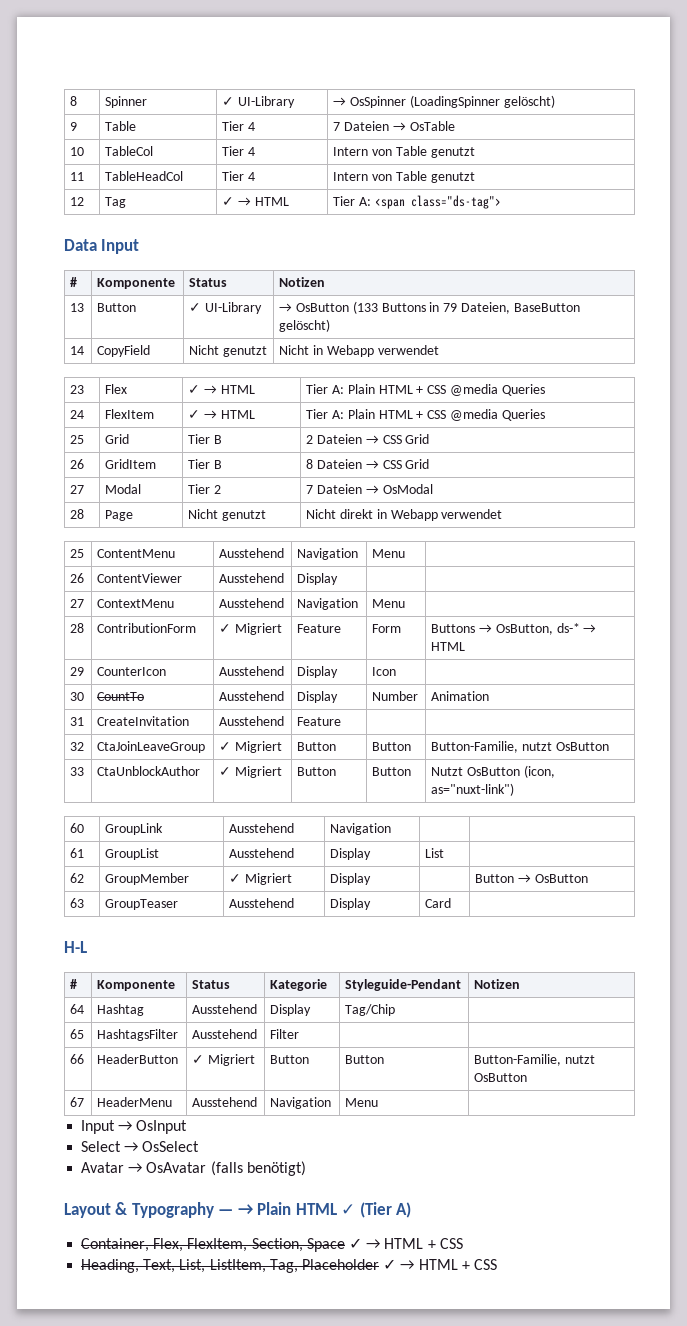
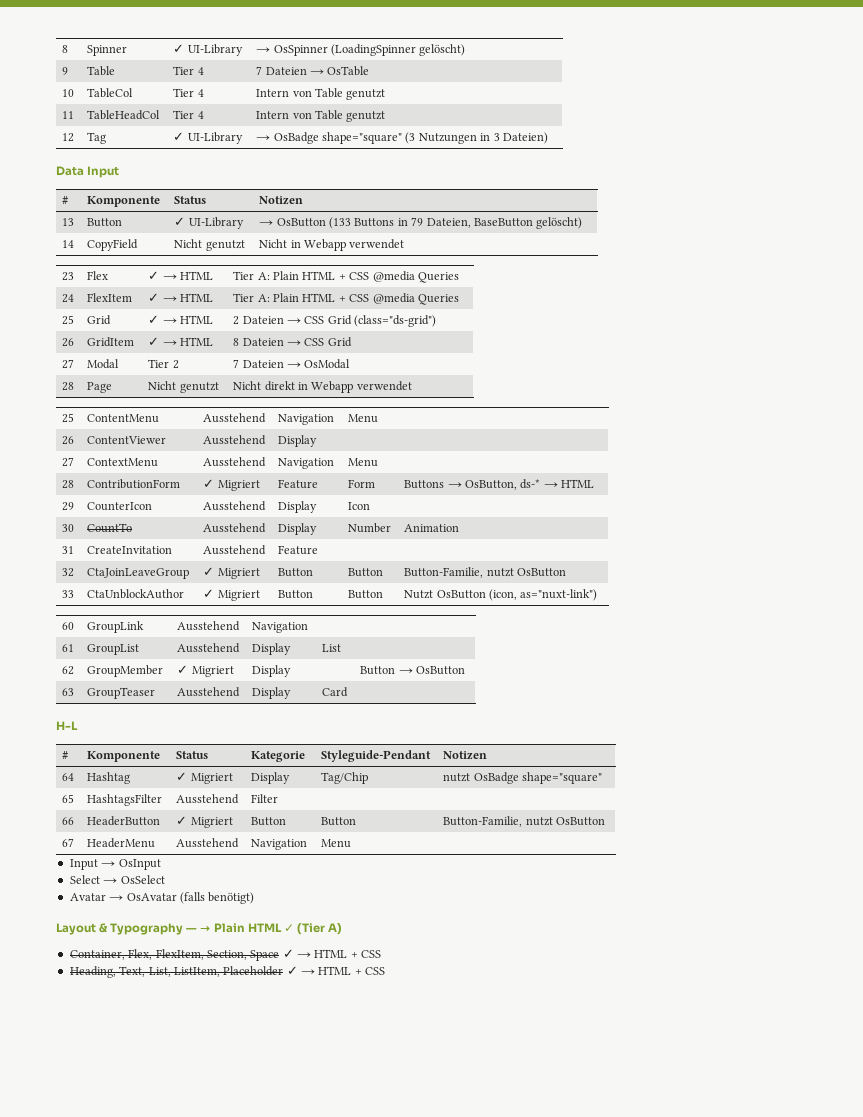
- 12 | Tag | ✓ → HTML | Tier A: <span class="ds-tag">
+ 12 | Tag | ✓ UI-Library | → OsBadge shape="square" (3 Nutzungen in 3 Dateien)
- 25 | Grid | Tier B | 2 Dateien → CSS Grid
+ 25 | Grid | ✓ → HTML | 2 Dateien → CSS Grid (class="ds-grid")
- 26 | GridItem | Tier B | 8 Dateien → CSS Grid
+ 26 | GridItem | ✓ → HTML | 8 Dateien → CSS Grid
- 64 | Hashtag | Ausstehend | Display | Tag/Chip |
+ 64 | Hashtag | ✓ Migriert | Display | Tag/Chip | nutzt OsBadge shape="square"
- Heading, Text, List, ListItem, Tag, Placeholder ✓ → HTML + CSS
+ Heading, Text, List, ListItem, Placeholder ✓ → HTML + CSS

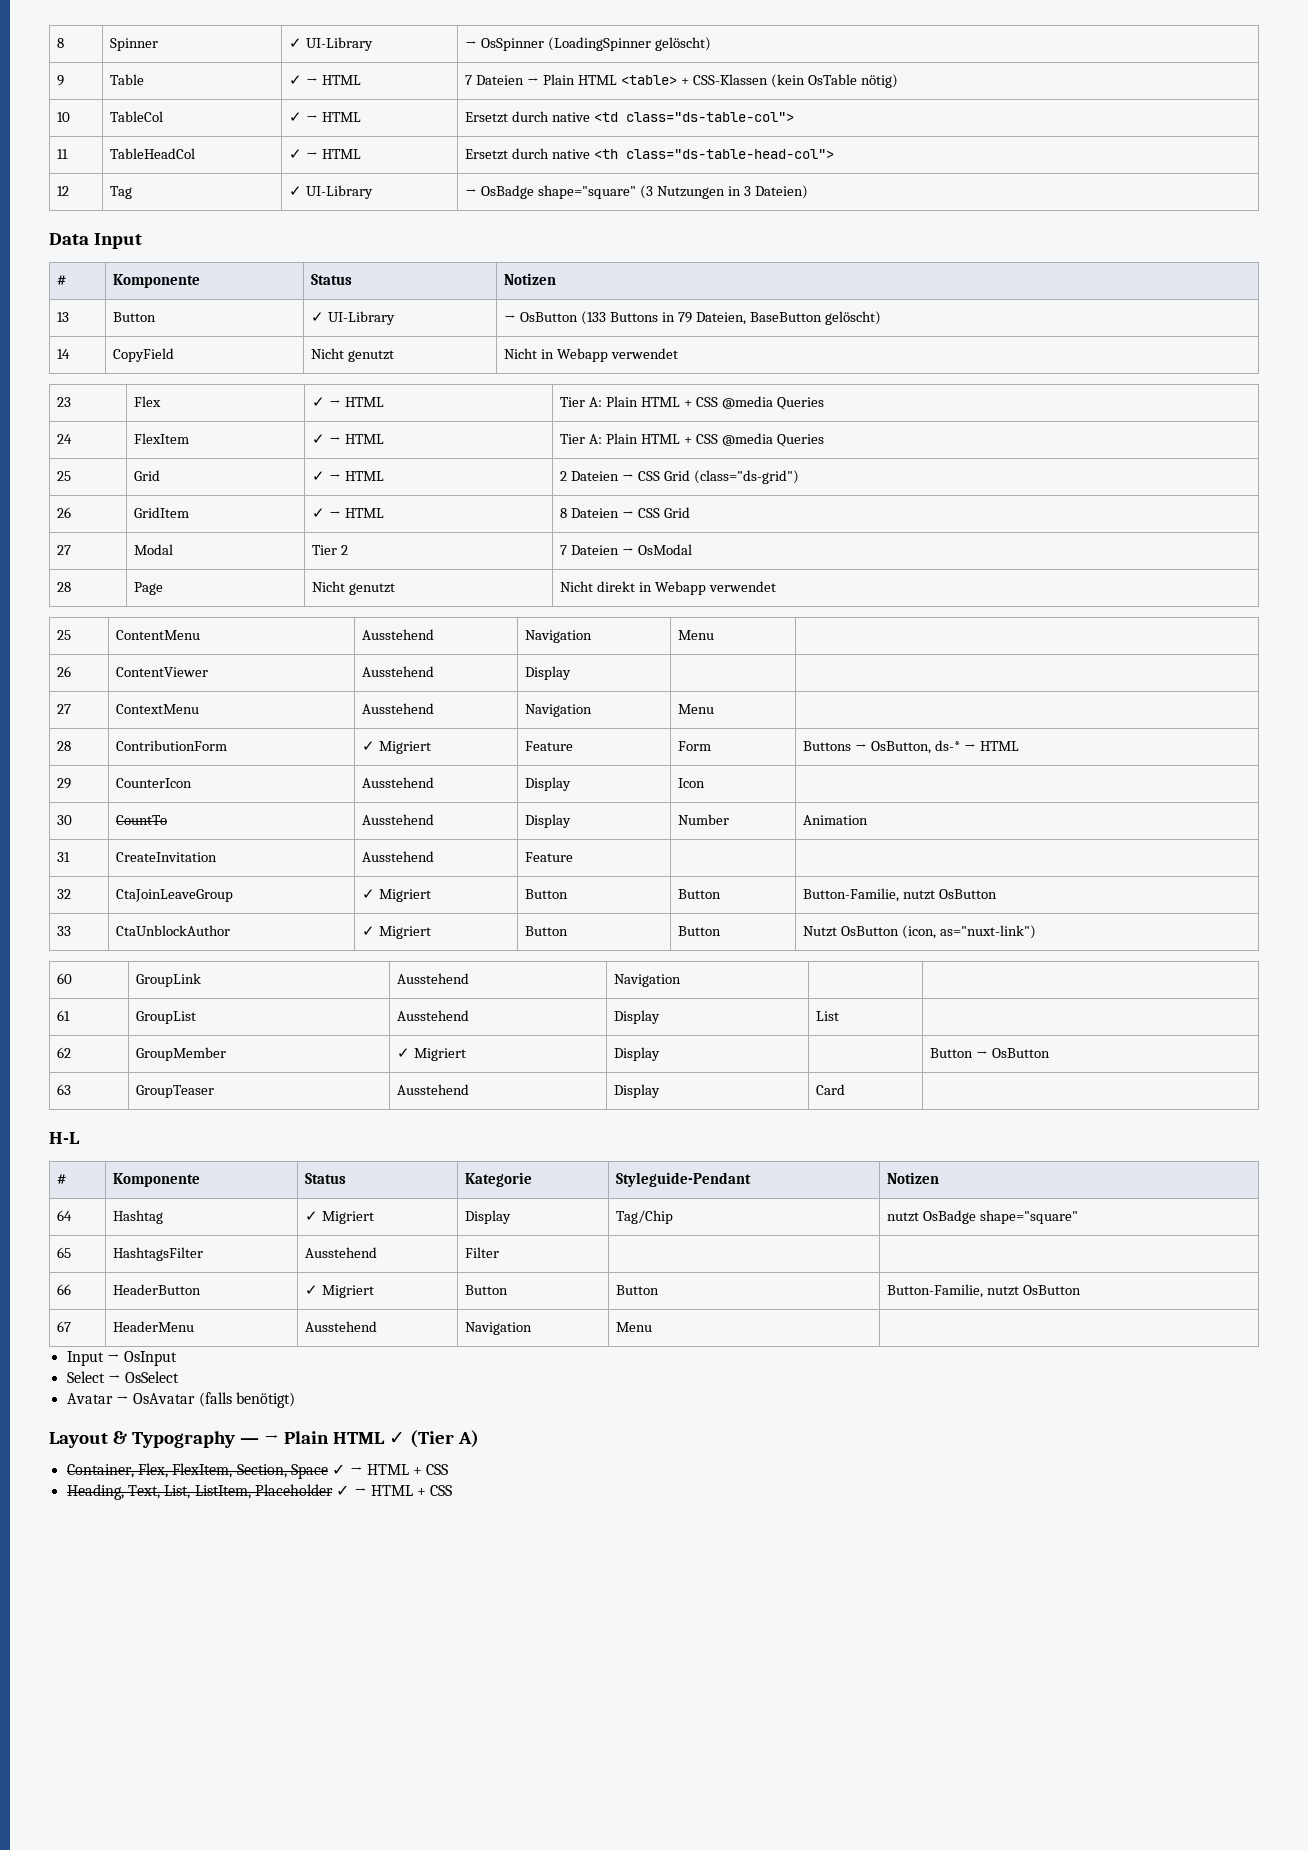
- 9 | Table | Tier 4 | 7 Dateien → OsTable
+ 9 | Table | ✓ → HTML | 7 Dateien → Plain HTML <table> + CSS-Klassen (kein OsTable nötig)
- 10 | TableCol | Tier 4 | Intern von Table genutzt
- 11 | TableHeadCol | Tier 4 | Intern von Table genutzt
+ 10 | TableCol | ✓ → HTML | Ersetzt durch native <td class="ds-table-col">
+ 11 | TableHeadCol | ✓ → HTML | Ersetzt durch native <th class="ds-table-head-col">

